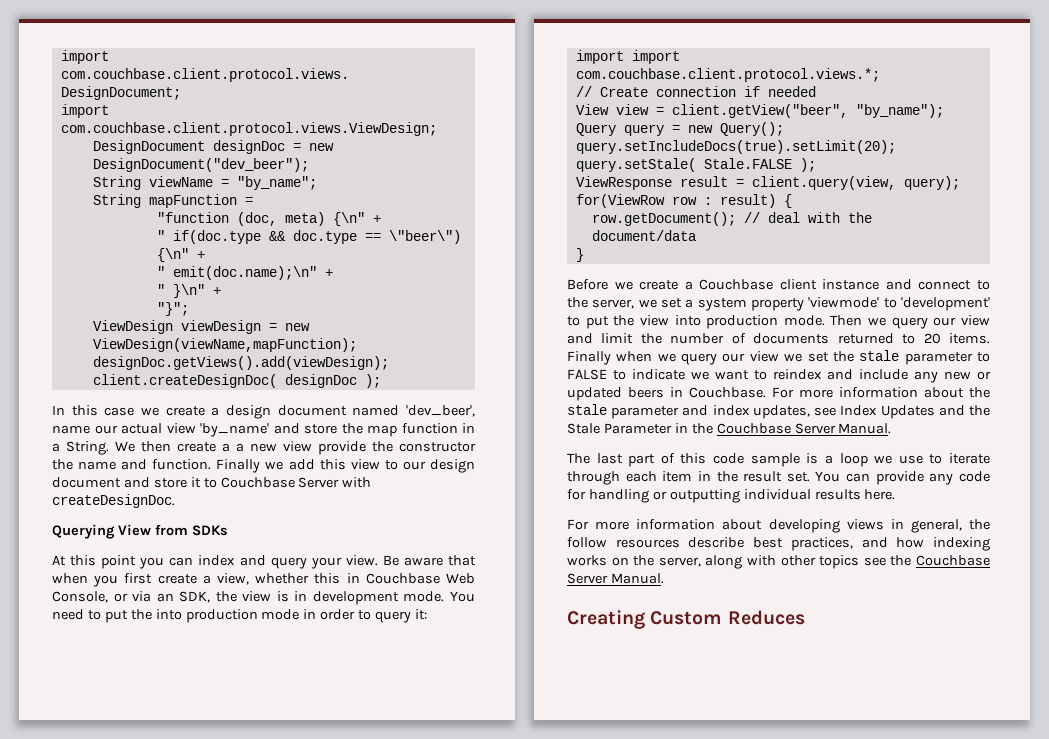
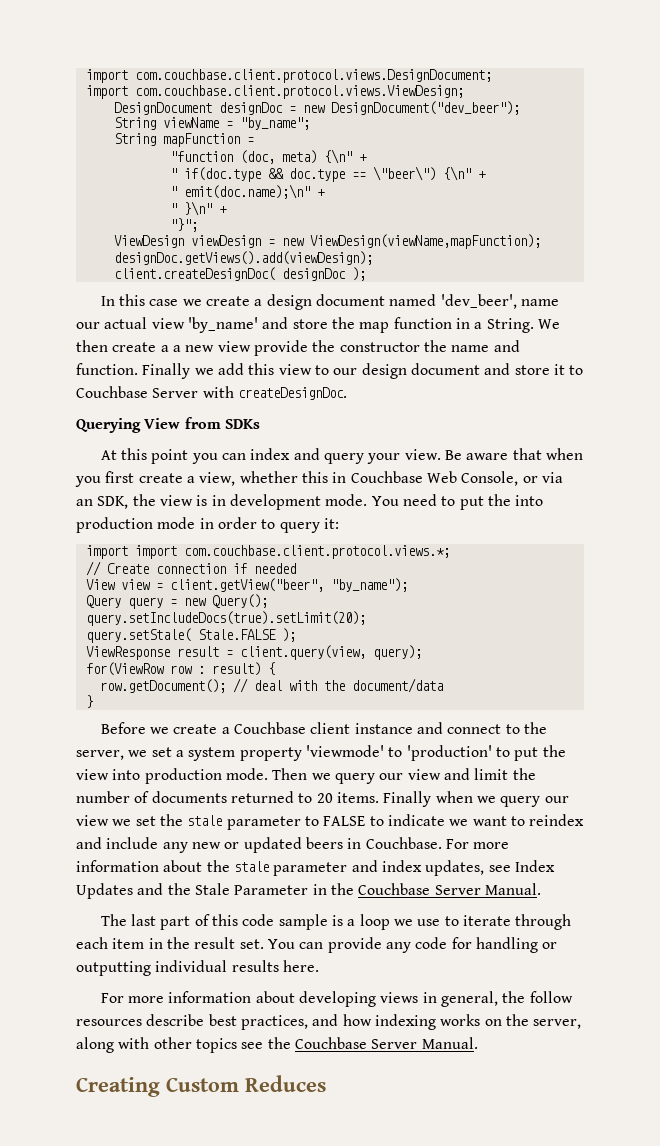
- Before we create a Couchbase client instance and connect to the server, we set a system property 'viewmode' to 'development' to put the view into production mode.
+ Before we create a Couchbase client instance and connect to the server, we set a system property 'viewmode' to 'production' to put the view into production mode.

